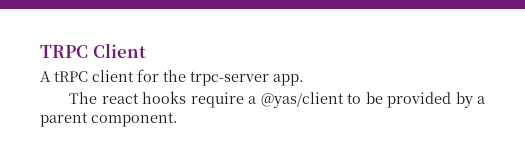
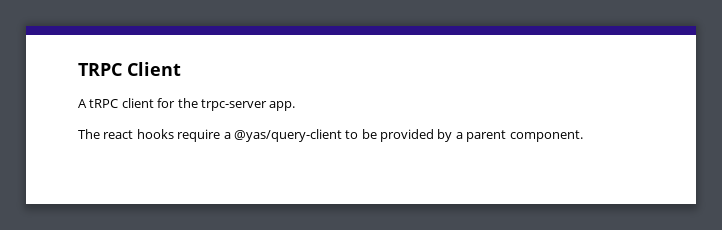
- The react hooks require a @yas/client to be provided by a parent component.
+ The react hooks require a @yas/query-client to be provided by a parent component.

